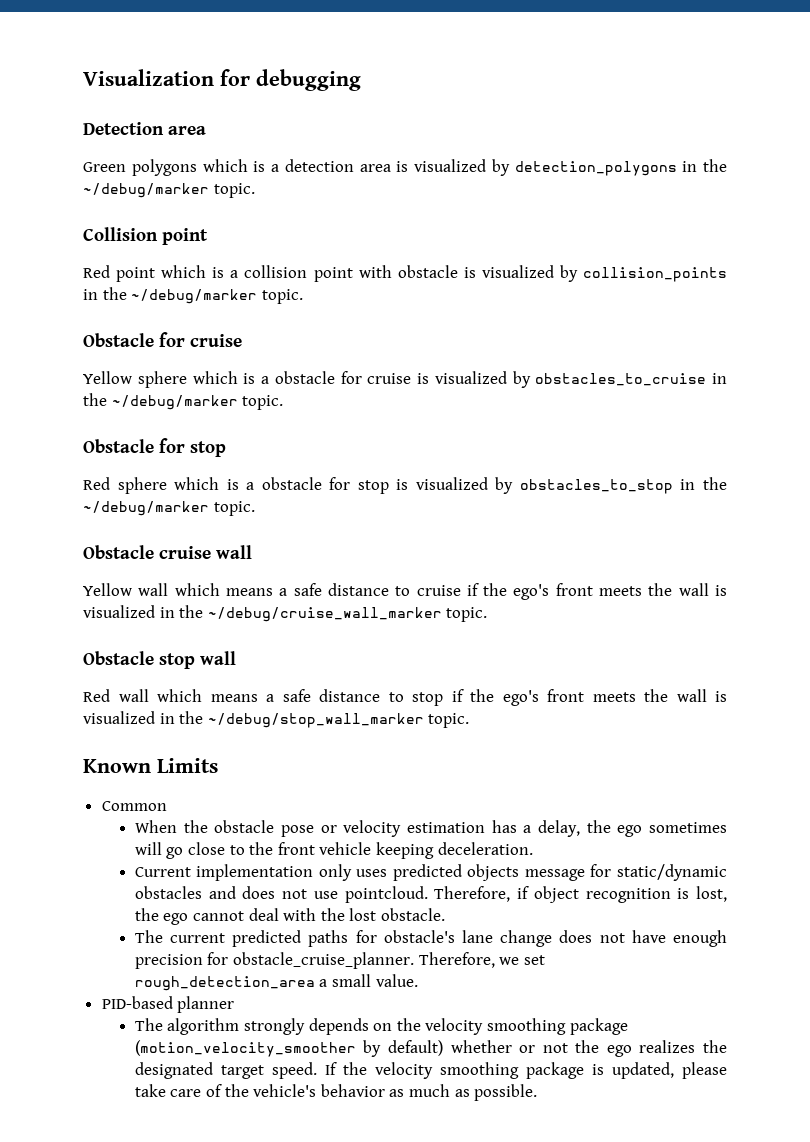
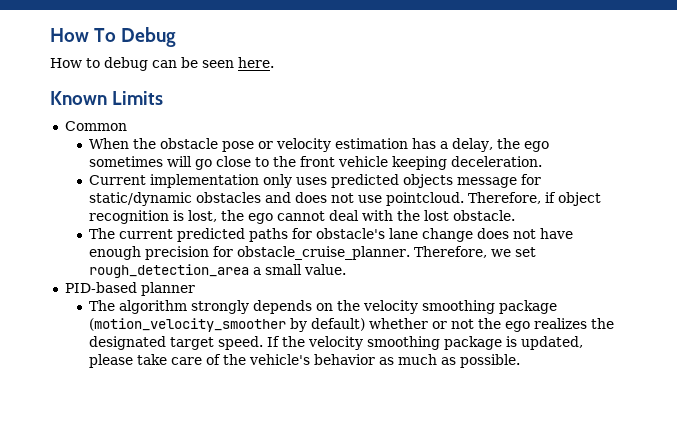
- Visualization for debugging
- Detection area
- Green polygons which is a detection area is visualized by detection_polygons in the ~/debug/marker topic.
- Collision point
- Red point which is a collision point with obstacle is visualized by collision_points in the ~/debug/marker topic.
- Obstacle for cruise
- Yellow sphere which is a obstacle for cruise is visualized by obstacles_to_cruise in the ~/debug/marker topic.
- Obstacle for stop
- Red sphere which is a obstacle for stop is visualized by obstacles_to_stop in the ~/debug/marker topic.
- Obstacle cruise wall
- Yellow wall which means a safe distance to cruise if the ego's front meets the wall is visualized in the ~/debug/cruise_wall_marker topic.
- Obstacle stop wall
- Red wall which means a safe distance to stop if the ego's front meets the wall is visualized in the ~/debug/stop_wall_marker topic.
+ How To Debug
+ How to debug can be seen here.

